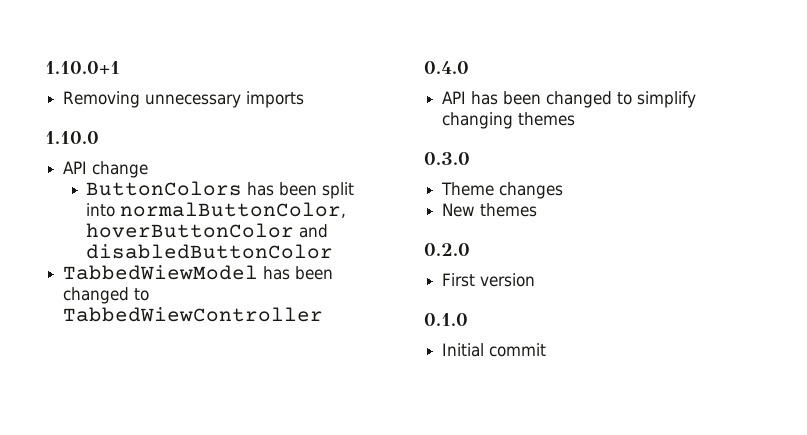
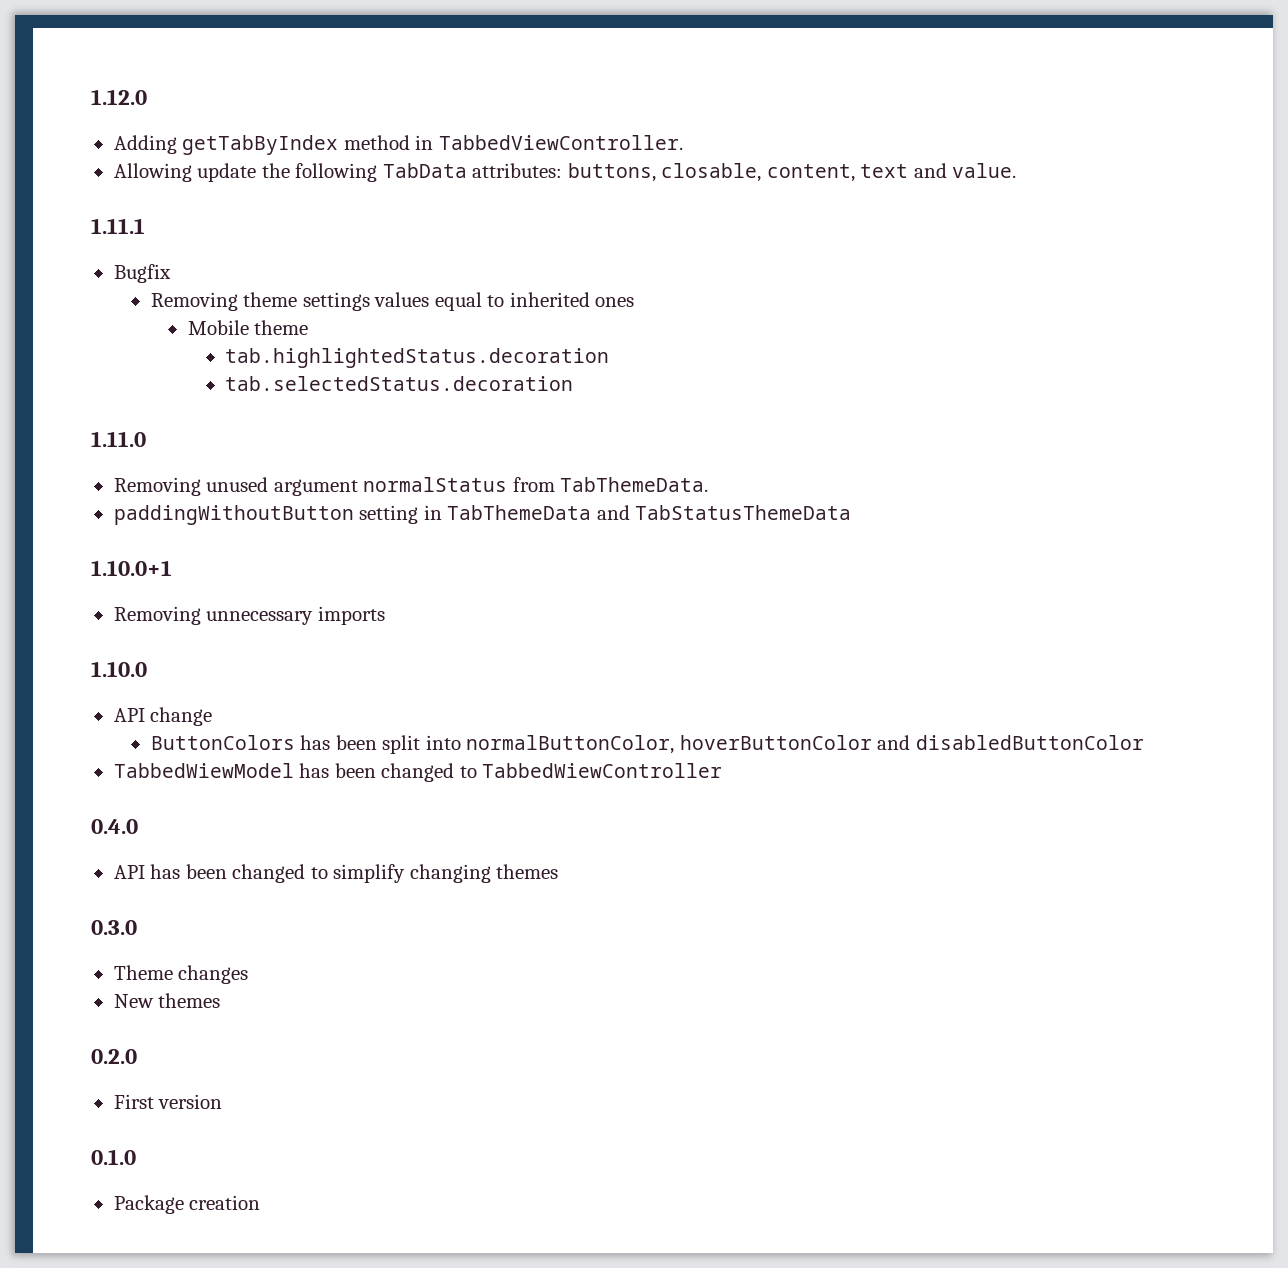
+ 1.12.0
+ Adding getTabByIndex method in TabbedViewController.
+ Allowing update the following TabData attributes: buttons, closable, content, text and value.
+ 1.11.1
+ Bugfix
+ Removing theme settings values equal to inherited ones
+ Mobile theme
+ tab.highlightedStatus.decoration
+ tab.selectedStatus.decoration
+ 1.11.0
+ Removing unused argument normalStatus from TabThemeData.
+ paddingWithoutButton setting in TabThemeData and TabStatusThemeData
- Initial commit
+ Package creation

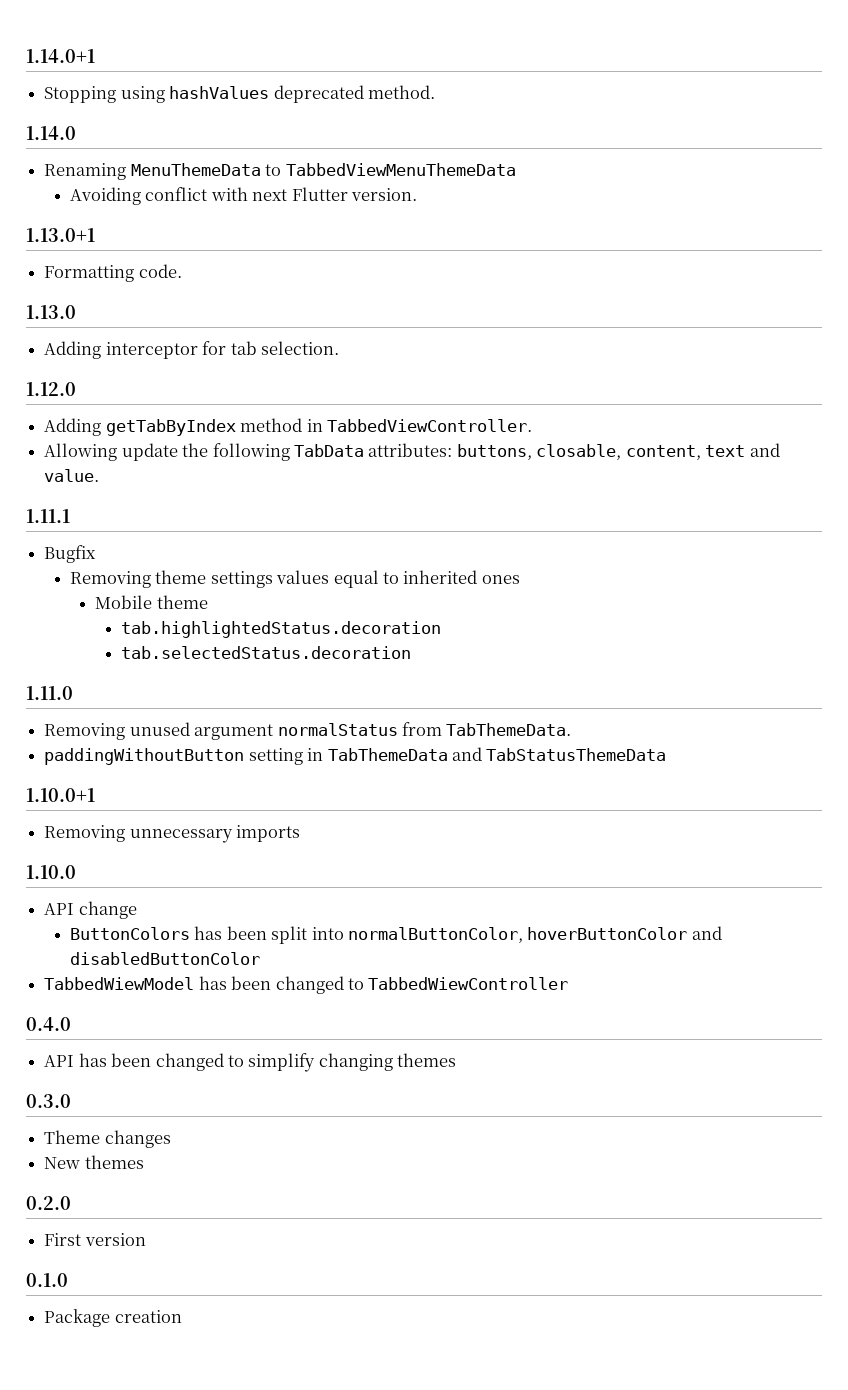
+ 1.14.0+1
+ Stopping using hashValues deprecated method.
+ 1.14.0
+ Renaming MenuThemeData to TabbedViewMenuThemeData
+ Avoiding conflict with next Flutter version.
+ 1.13.0+1
+ Formatting code.
+ 1.13.0
+ Adding interceptor for tab selection.

